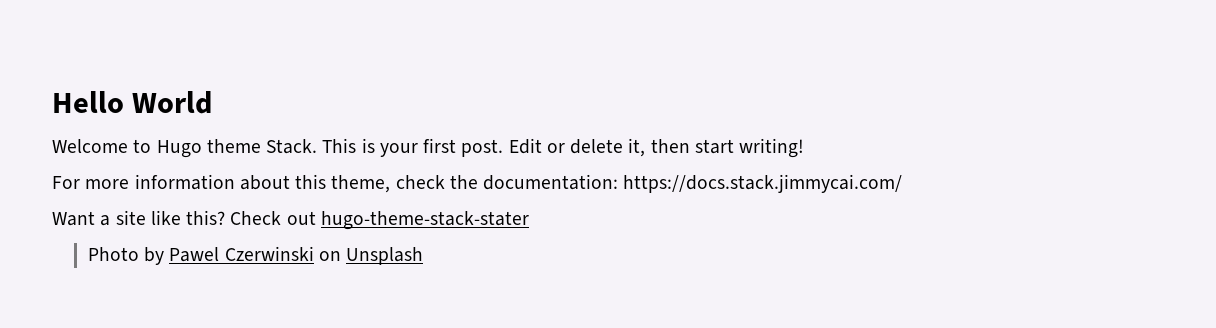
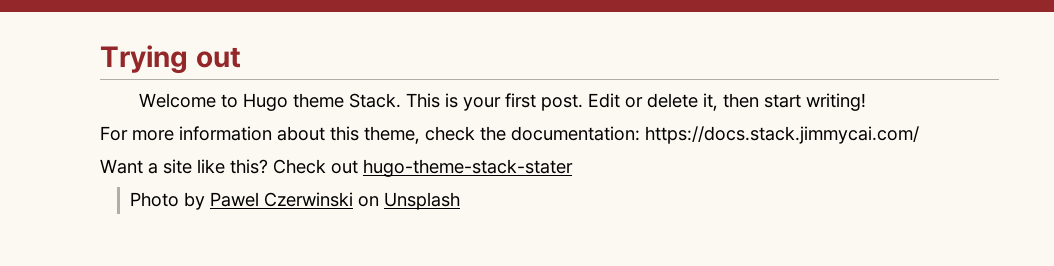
- Hello World
+ Trying out

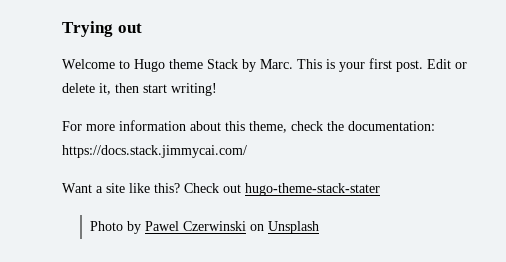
- Welcome to Hugo theme Stack.
+ Welcome to Hugo theme Stack by Marc.

